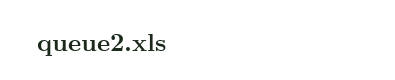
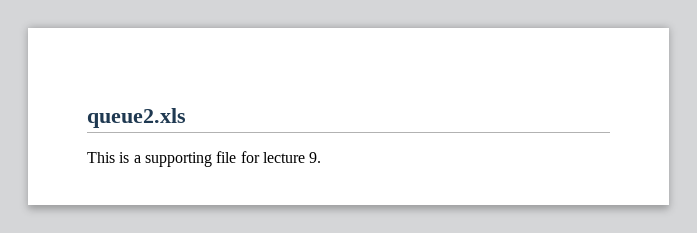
+ This is a supporting file for lecture 9.

